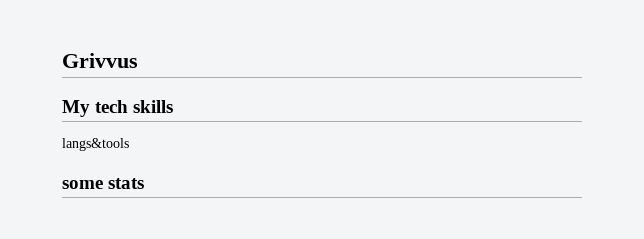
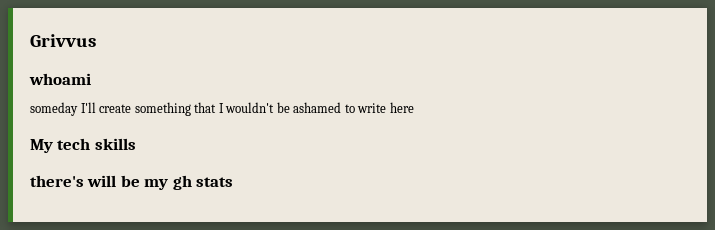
+ whoami
+ someday I'll create something that I wouldn't be ashamed to write here
  My tech skills
- langs&tools
- some stats
+ there's will be my gh stats

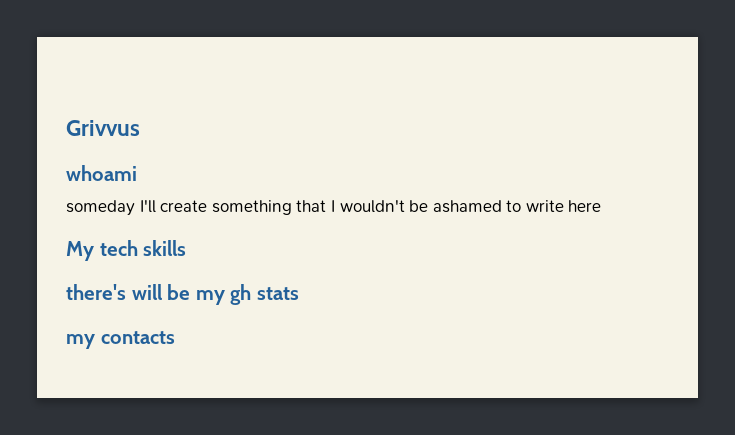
+ my contacts

